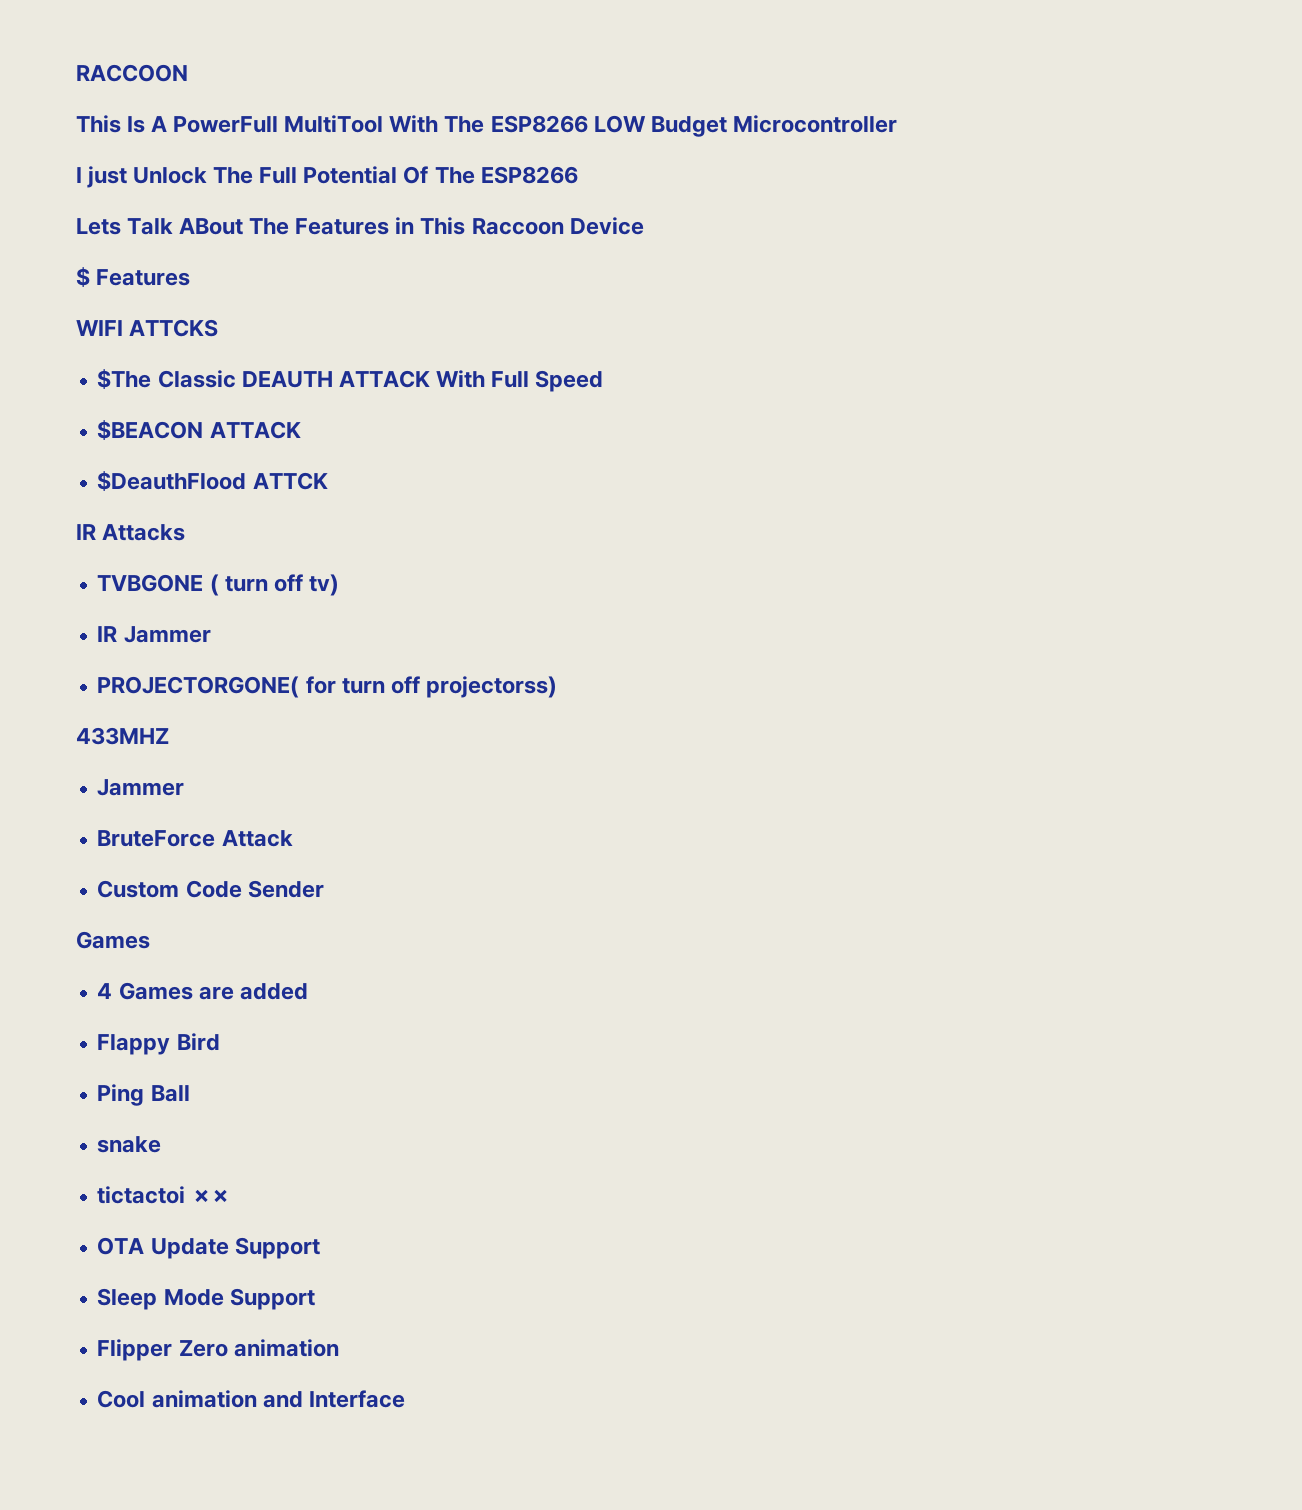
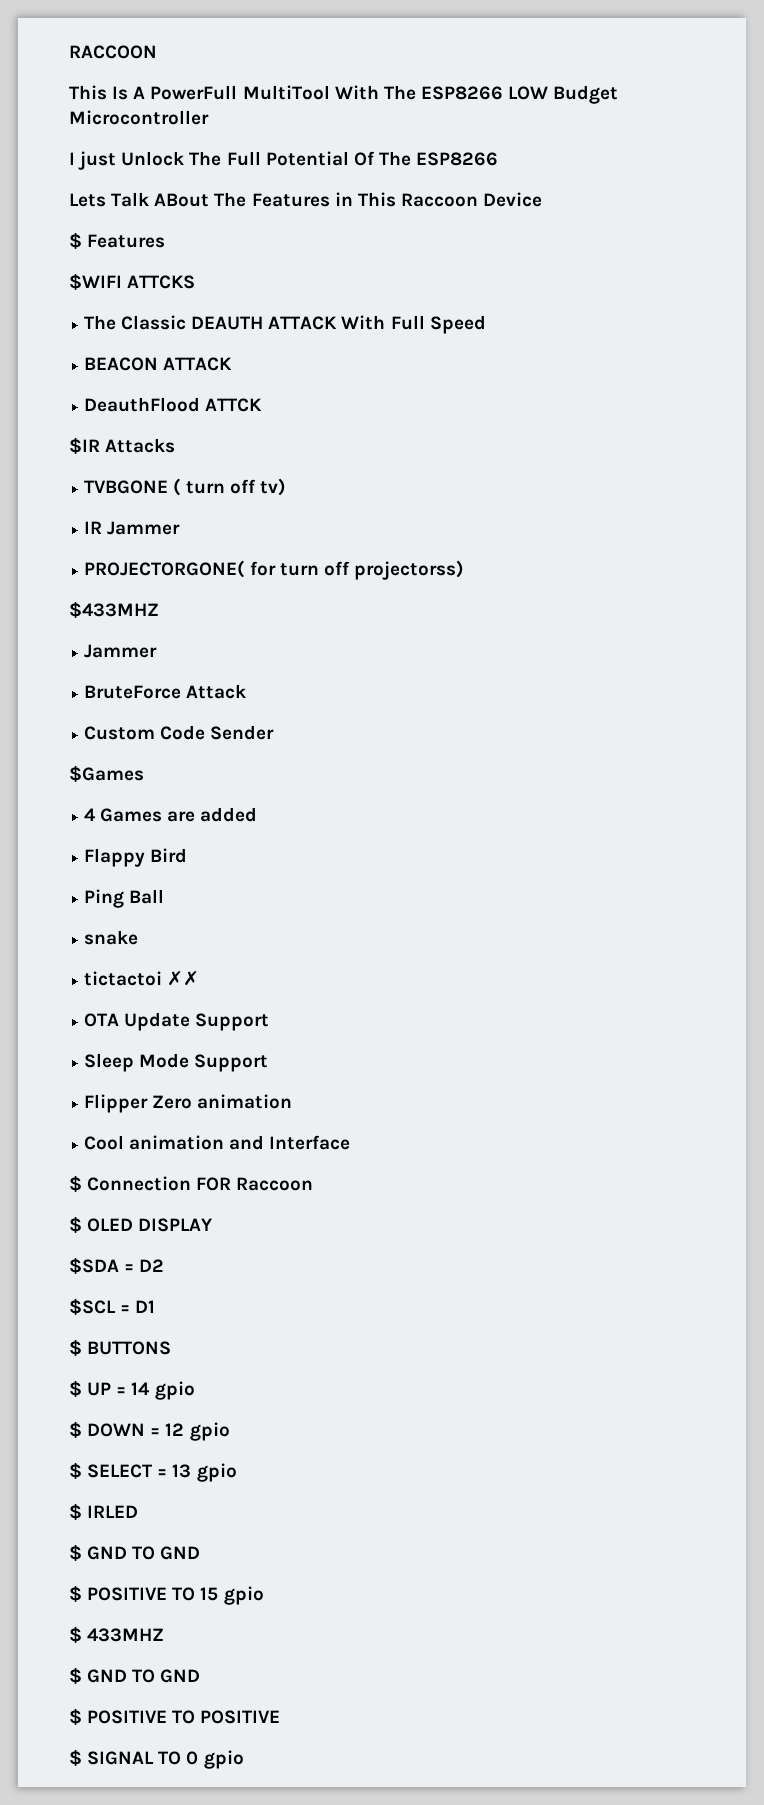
- WIFI ATTCKS
+ $WIFI ATTCKS
- $The Classic DEAUTH ATTACK With Full Speed
+ The Classic DEAUTH ATTACK With Full Speed
- $BEACON ATTACK
+ BEACON ATTACK
- $DeauthFlood ATTCK
+ DeauthFlood ATTCK
- IR Attacks
+ $IR Attacks
- 433MHZ
+ $433MHZ
  Custom Code Sender
- Games
+ $Games
+ $ Connection FOR Raccoon
+ $ OLED DISPLAY
+ $SDA = D2
+ $SCL = D1
+ $ BUTTONS
+ $ UP = 14 gpio
+ $ DOWN = 12 gpio
+ $ SELECT = 13 gpio
+ $ IRLED
+ $ GND TO GND
+ $ POSITIVE TO 15 gpio
+ $ 433MHZ
+ $ GND TO GND
+ $ POSITIVE TO POSITIVE
+ $ SIGNAL TO 0 gpio

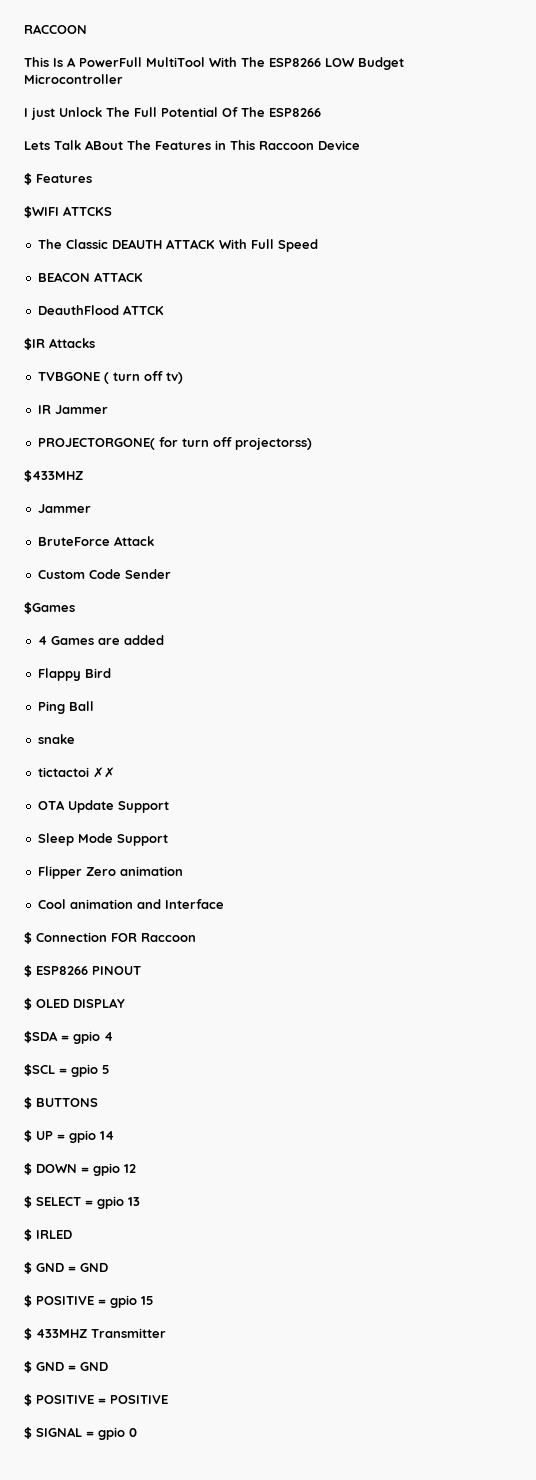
+ $ ESP8266 PINOUT
- $SDA = D2
+ $SDA = gpio 4
- $SCL = D1
+ $SCL = gpio 5
- $ UP = 14 gpio
+ $ UP = gpio 14
- $ DOWN = 12 gpio
+ $ DOWN = gpio 12
- $ SELECT = 13 gpio
+ $ SELECT = gpio 13
  $ IRLED
- $ GND TO GND
- $ POSITIVE TO 15 gpio
+ $ GND = GND
+ $ POSITIVE = gpio 15
- $ 433MHZ
- $ GND TO GND
- $ POSITIVE TO POSITIVE
+ $ 433MHZ Transmitter
+ $ GND = GND
+ $ POSITIVE = POSITIVE
- $ SIGNAL TO 0 gpio
+ $ SIGNAL = gpio 0

